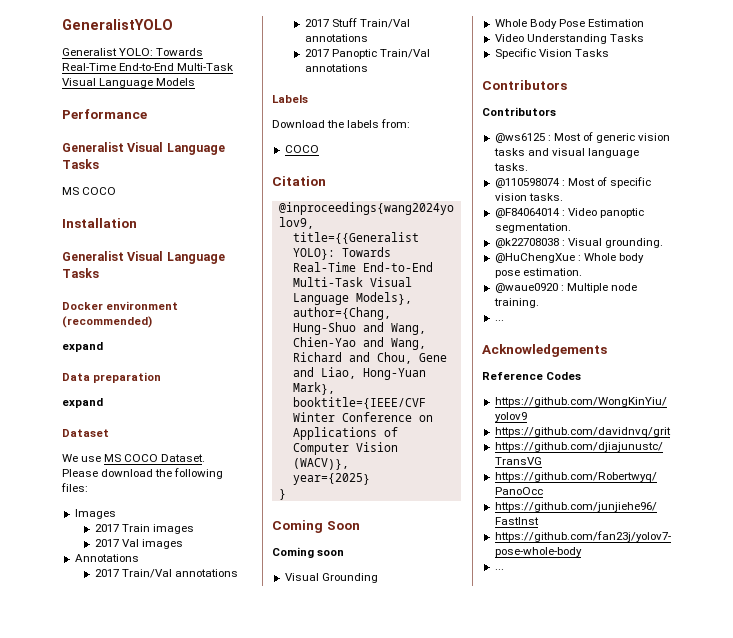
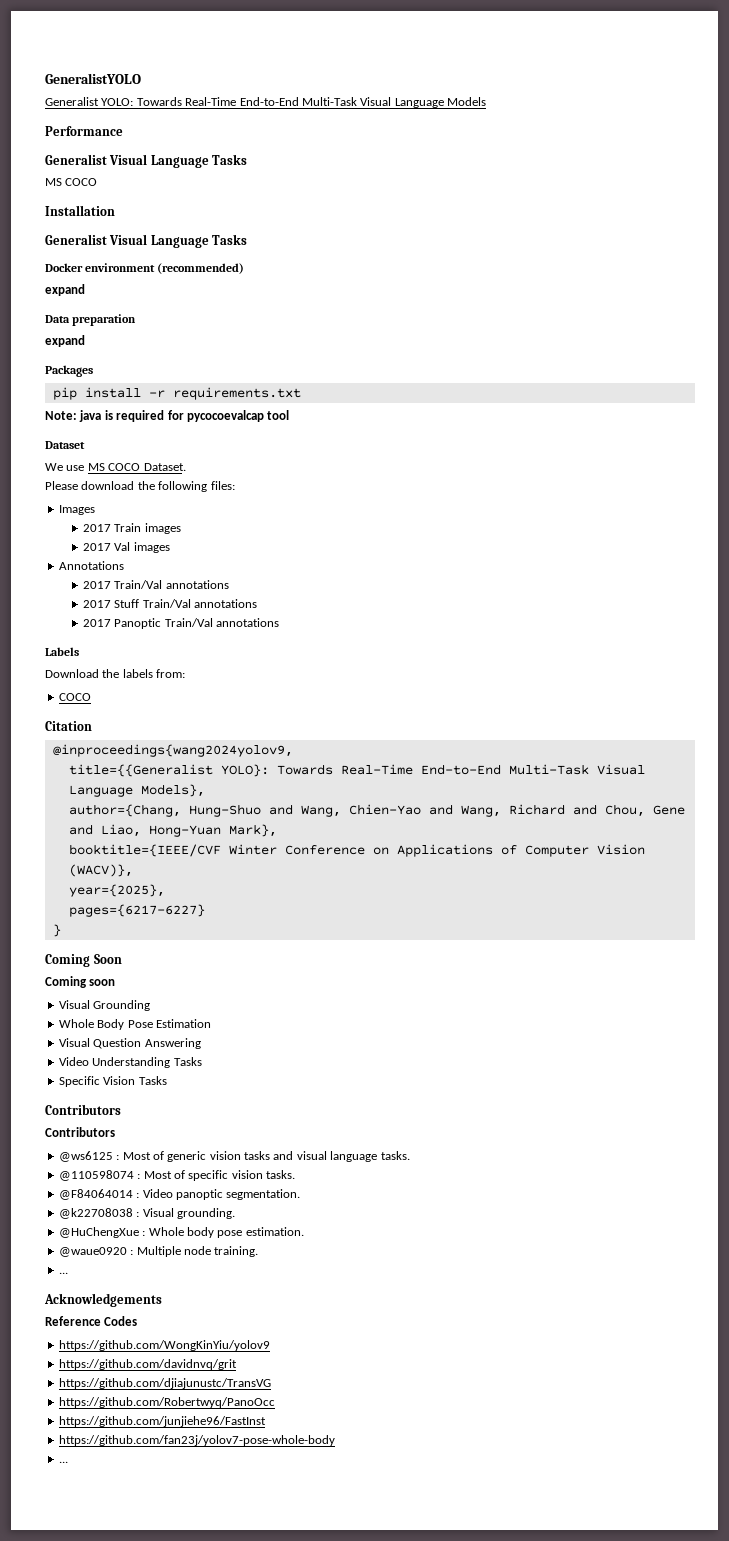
+ Packages
+ pip install -r requirements.txt
+ Note: java is required for pycocoevalcap tool
- year={2025}
+ year={2025},
+ pages={6217-6227}
+ Visual Question Answering

